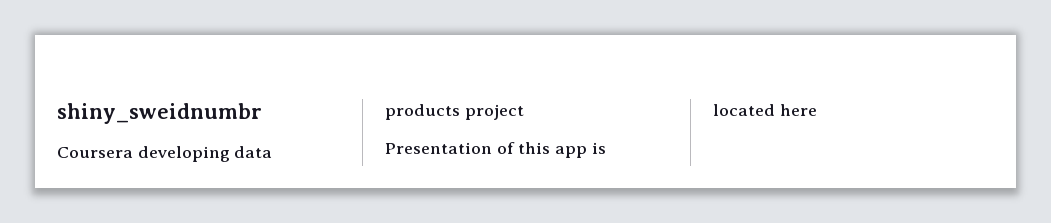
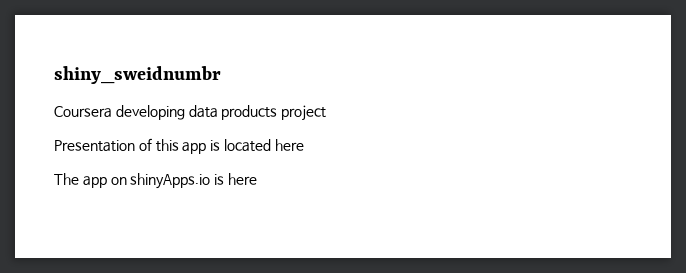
+ The app on shinyApps.io is here

